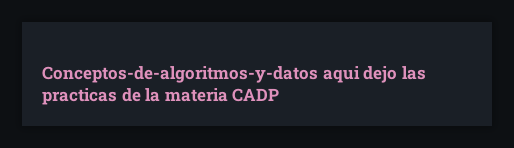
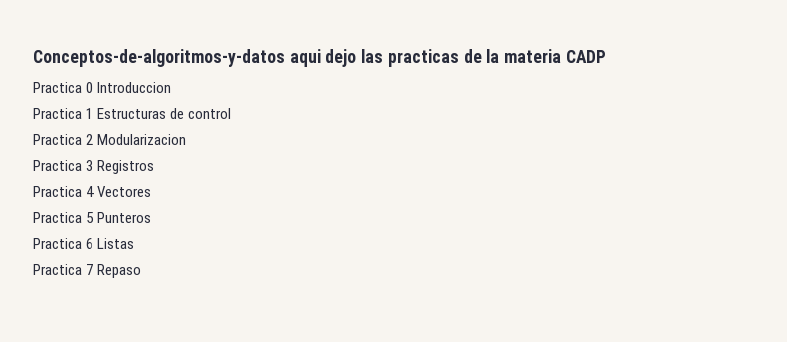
+ Practica 0 Introduccion
+ Practica 1 Estructuras de control
+ Practica 2 Modularizacion
+ Practica 3 Registros
+ Practica 4 Vectores
+ Practica 5 Punteros
+ Practica 6 Listas
+ Practica 7 Repaso

